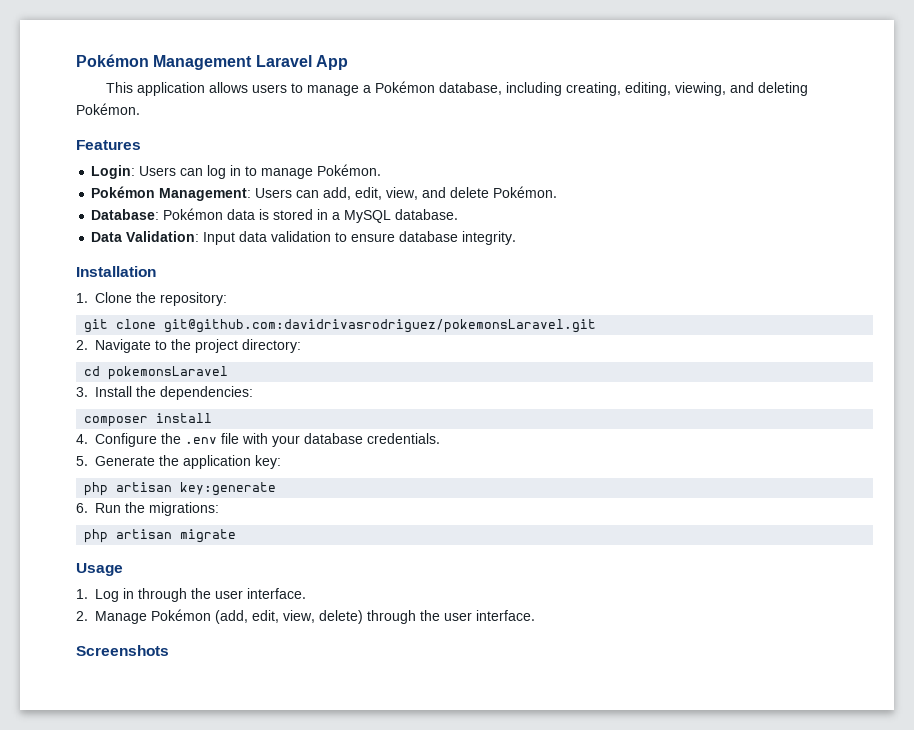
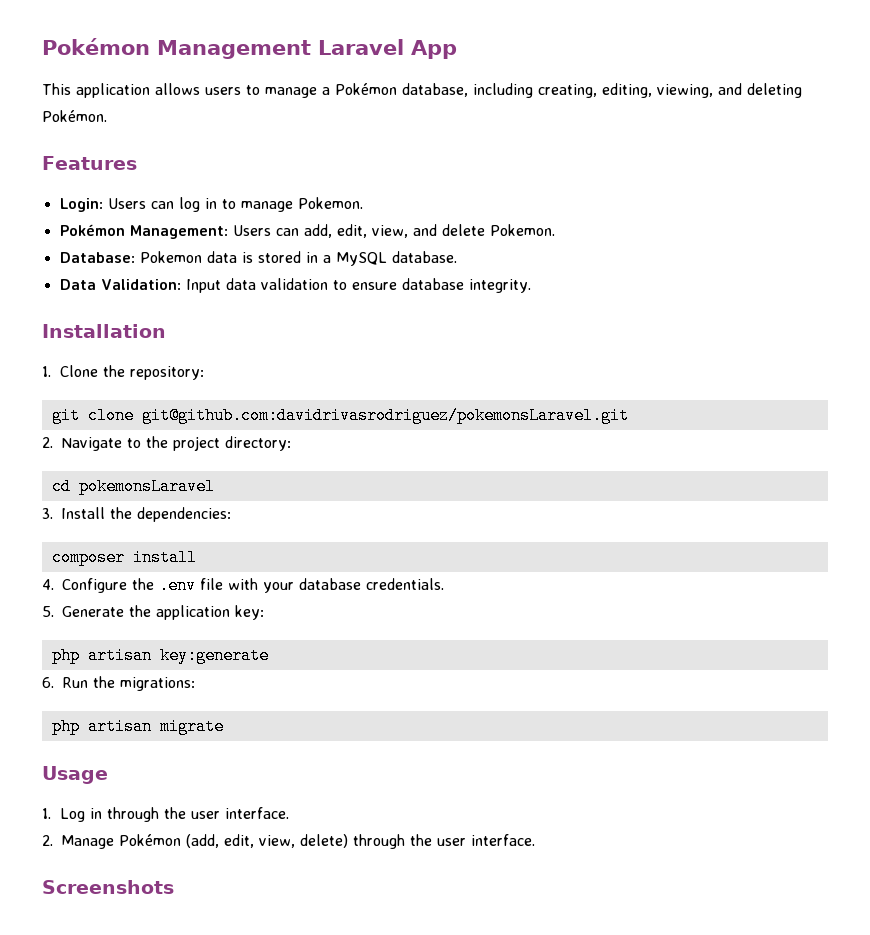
- Login: Users can log in to manage Pokémon.
+ Login: Users can log in to manage Pokemon.
- Pokémon Management: Users can add, edit, view, and delete Pokémon.
+ Pokémon Management: Users can add, edit, view, and delete Pokemon.
- Database: Pokémon data is stored in a MySQL database.
+ Database: Pokemon data is stored in a MySQL database.

